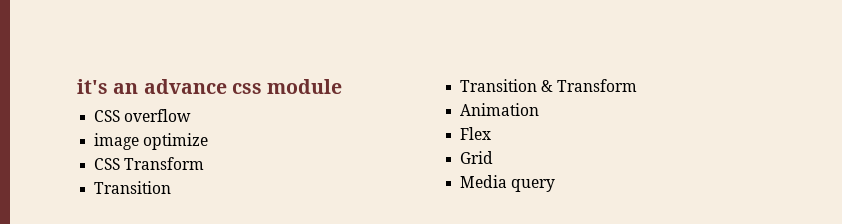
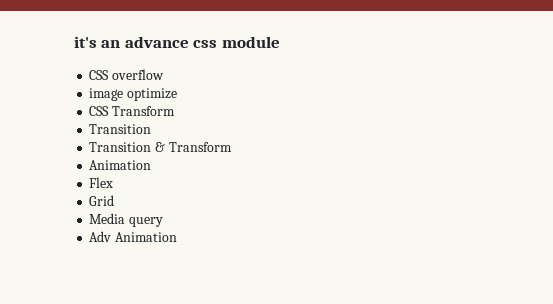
+ Adv Animation

